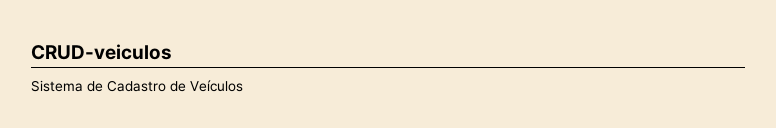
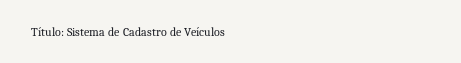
- CRUD-veiculos
- Sistema de Cadastro de Veículos
+ Título: Sistema de Cadastro de Veículos

